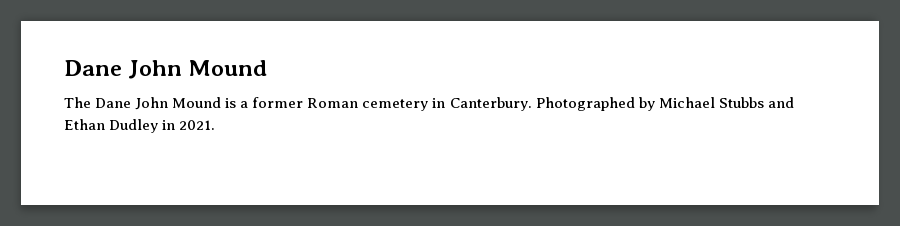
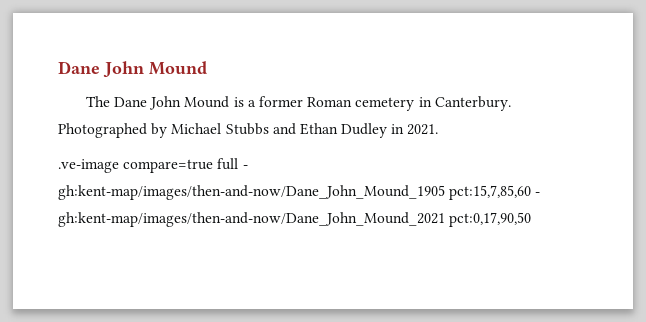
+ .ve-image compare=true full - gh:kent-map/images/then-and-now/Dane_John_Mound_1905 pct:15,7,85,60 - gh:kent-map/images/then-and-now/Dane_John_Mound_2021 pct:0,17,90,50

